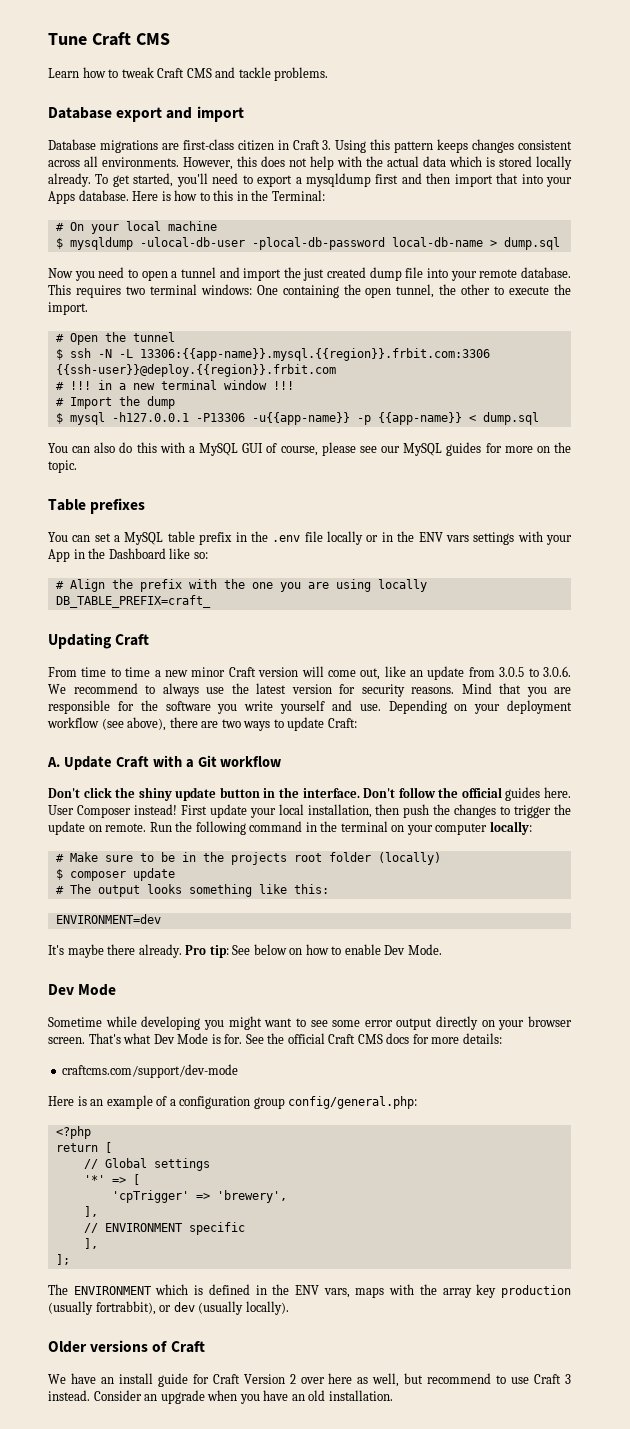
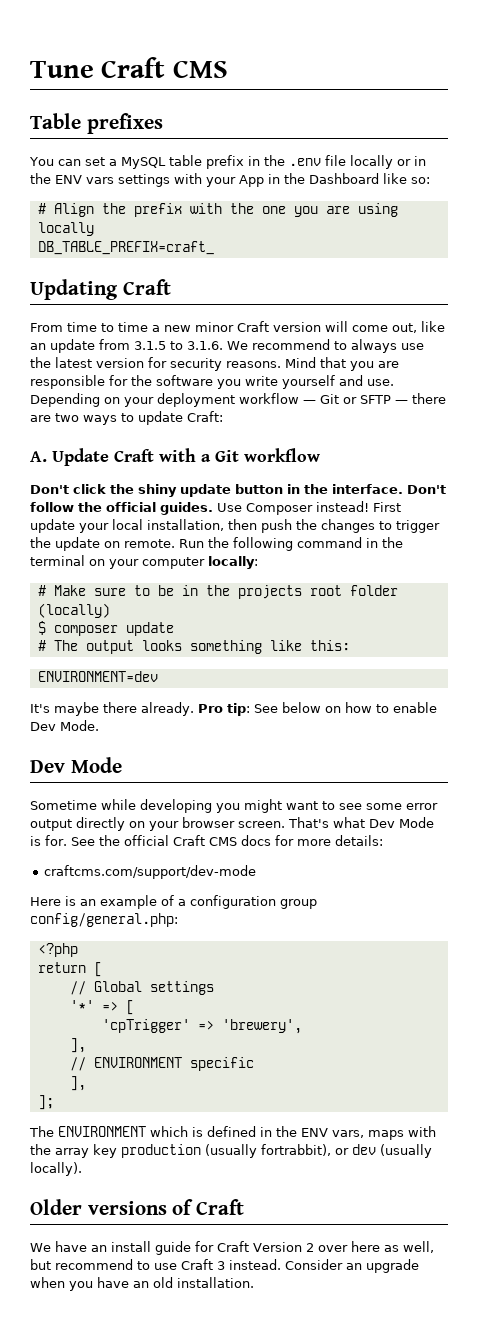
- Learn how to tweak Craft CMS and tackle problems.
- Database export and import
- Database migrations are first-class citizen in Craft 3. Using this pattern keeps changes consistent across all environments. However, this does not help with the actual data which is stored locally already. To get started, you'll need to export a mysqldump first and then import that into your Apps database. Here is how to this in the Terminal:
- # On your local machine
- $ mysqldump -ulocal-db-user -plocal-db-password local-db-name > dump.sql
- Now you need to open a tunnel and import the just created dump file into your remote database. This requires two terminal windows: One containing the open tunnel, the other to execute the import.
- # Open the tunnel
- $ ssh -N -L 13306:{{app-name}}.mysql.{{region}}.frbit.com:3306 {{ssh-user}}@deploy.{{region}}.frbit.com
- # !!! in a new terminal window !!!
- # Import the dump
- $ mysql -h127.0.0.1 -P13306 -u{{app-name}} -p {{app-name}} < dump.sql
- You can also do this with a MySQL GUI of course, please see our MySQL guides for more on the topic.
- From time to time a new minor Craft version will come out, like an update from 3.0.5 to 3.0.6. We recommend to always use the latest version for security reasons.
+ From time to time a new minor Craft version will come out, like an update from 3.1.5 to 3.1.6. We recommend to always use the latest version for security reasons.
- Depending on your deployment workflow (see above), there are two ways to update Craft:
+ Depending on your deployment workflow — Git or SFTP — there are two ways to update Craft:
- Don't follow the official guides here. User Composer instead!
+ Don't follow the official guides. Use Composer instead!

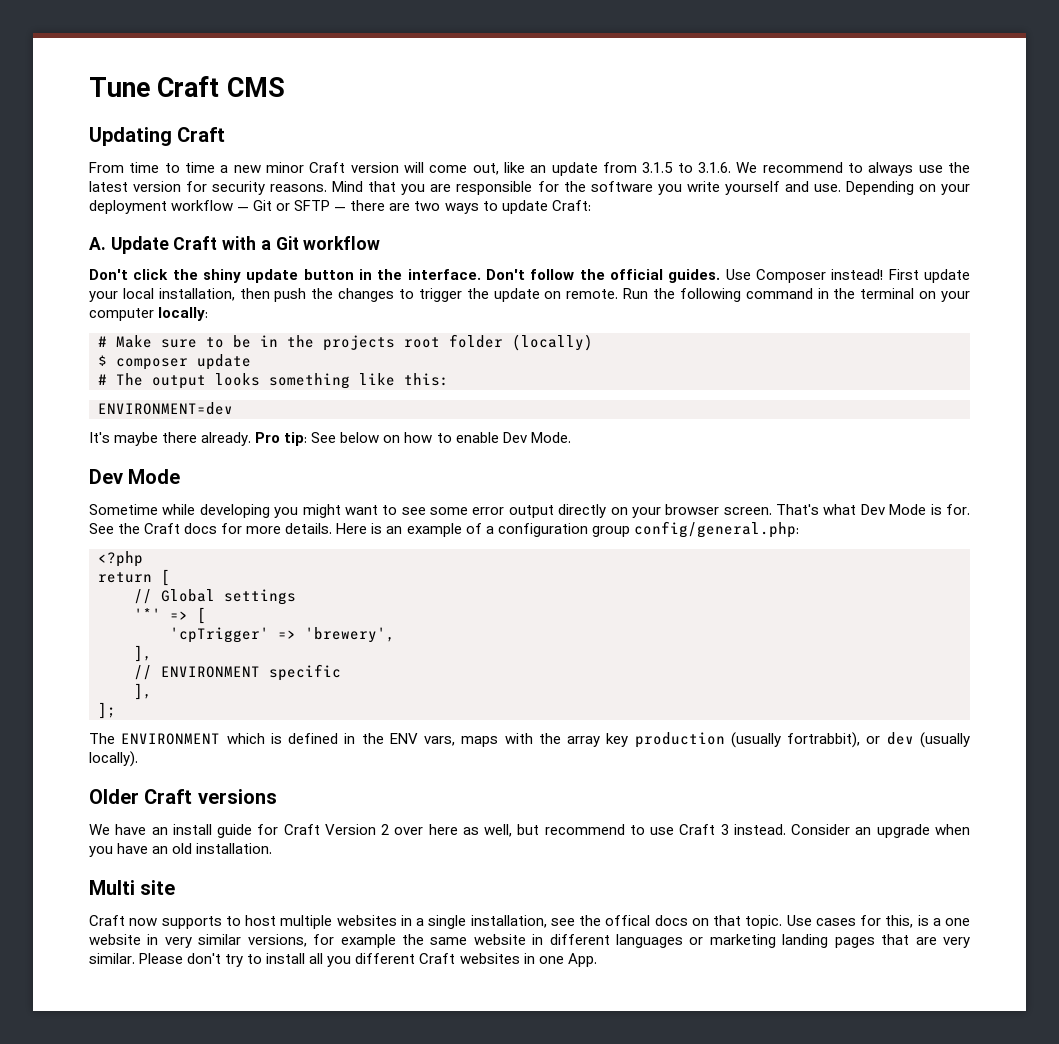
- Table prefixes
- You can set a MySQL table prefix in the .env file locally or in the ENV vars settings with your App in the Dashboard like so:
- # Align the prefix with the one you are using locally
- DB_TABLE_PREFIX=craft_
- See the official Craft CMS docs for more details:
- craftcms.com/support/dev-mode
- Here is an example of a configuration group config/general.php:
+ See the Craft docs for more details. Here is an example of a configuration group config/general.php:
- Older versions of Craft
+ Older Craft versions
+ Multi site
+ Craft now supports to host multiple websites in a single installation, see the offical docs on that topic. Use cases for this, is a one website in very similar versions, for example the same website in different languages or marketing landing pages that are very similar. Please don't try to install all you different Craft websites in one App.

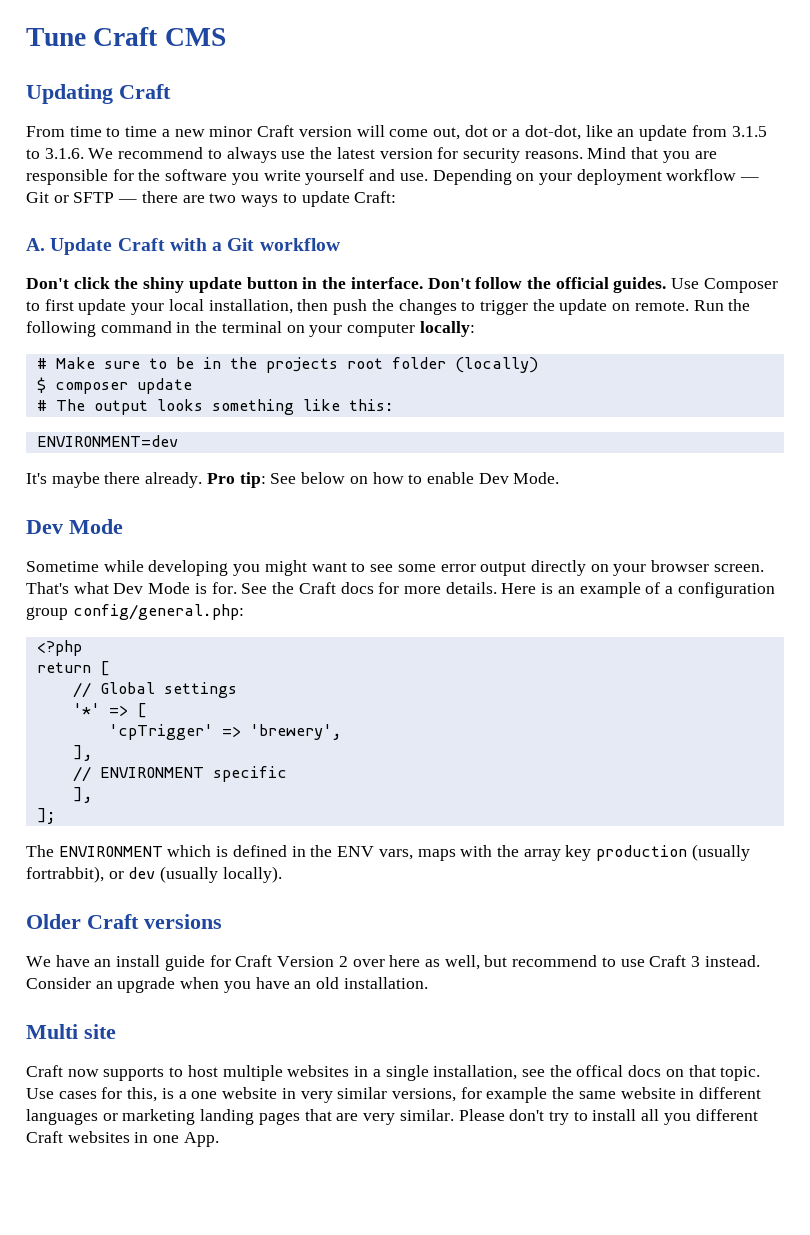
- From time to time a new minor Craft version will come out, like an update from 3.1.5 to 3.1.6. We recommend to always use the latest version for security reasons.
+ From time to time a new minor Craft version will come out, dot or a dot-dot, like an update from 3.1.5 to 3.1.6. We recommend to always use the latest version for security reasons.
- Use Composer instead! First update your local installation, then push the changes to trigger the update on remote.
+ Use Composer to first update your local installation, then push the changes to trigger the update on remote.

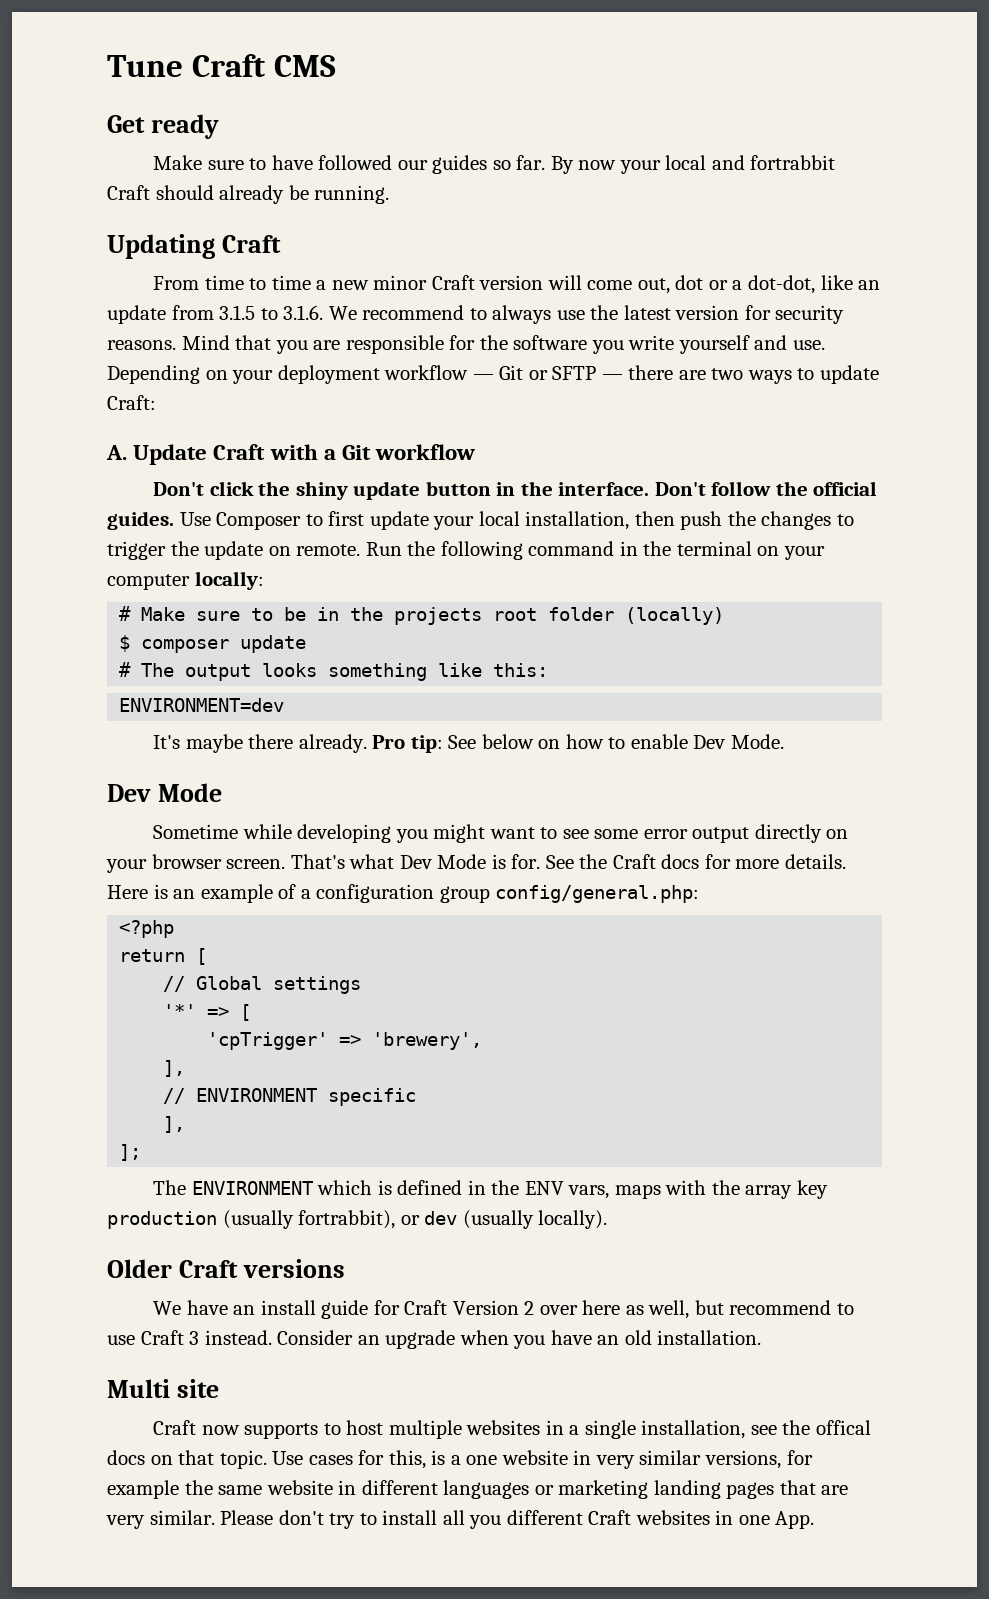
+ Get ready
+ Make sure to have followed our guides so far. By now your local and fortrabbit Craft should already be running.

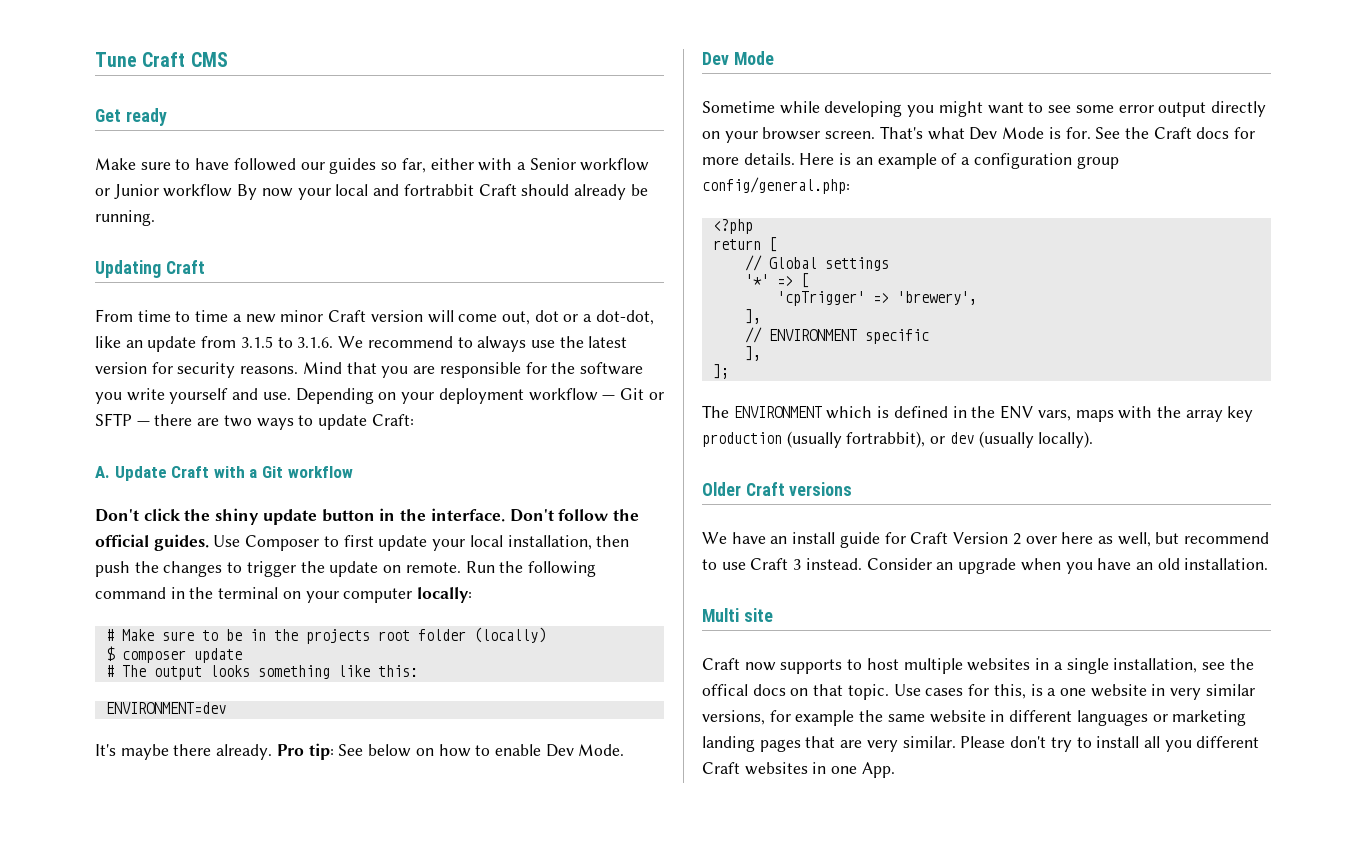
- Make sure to have followed our guides so far. By now your local and fortrabbit Craft should already be running.
+ Make sure to have followed our guides so far, either with a Senior workflow or Junior workflow By now your local and fortrabbit Craft should already be running.

